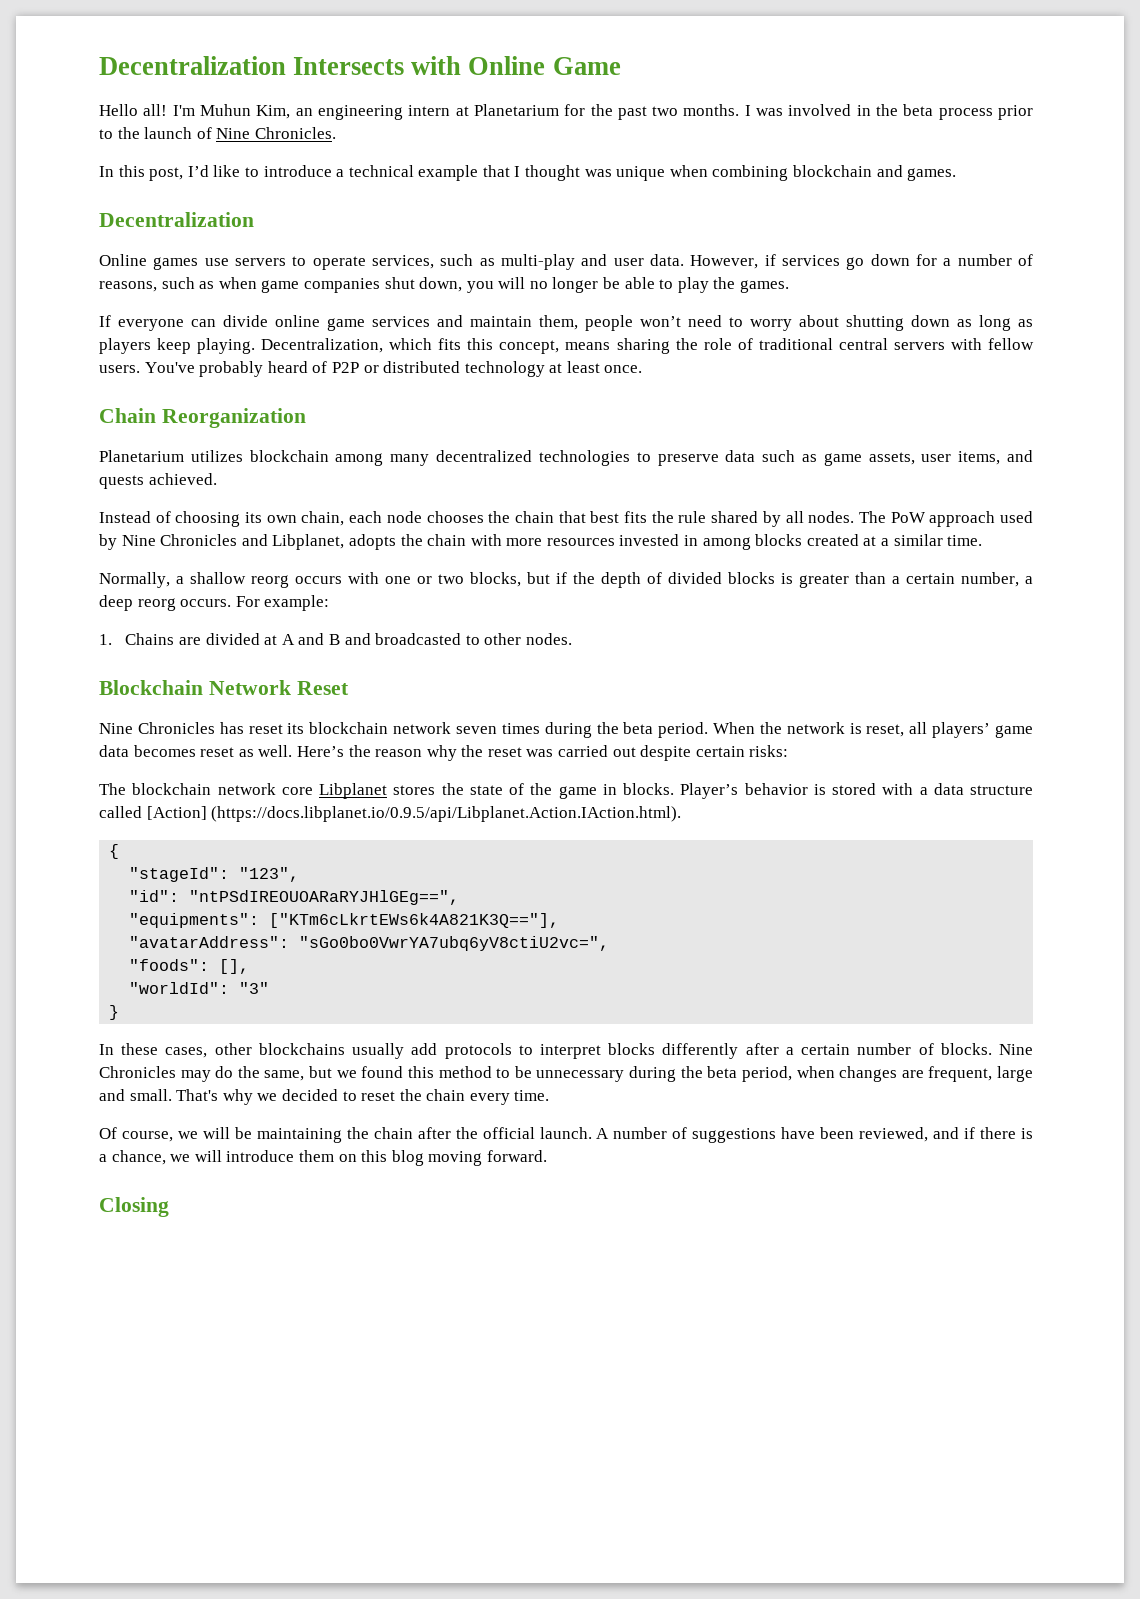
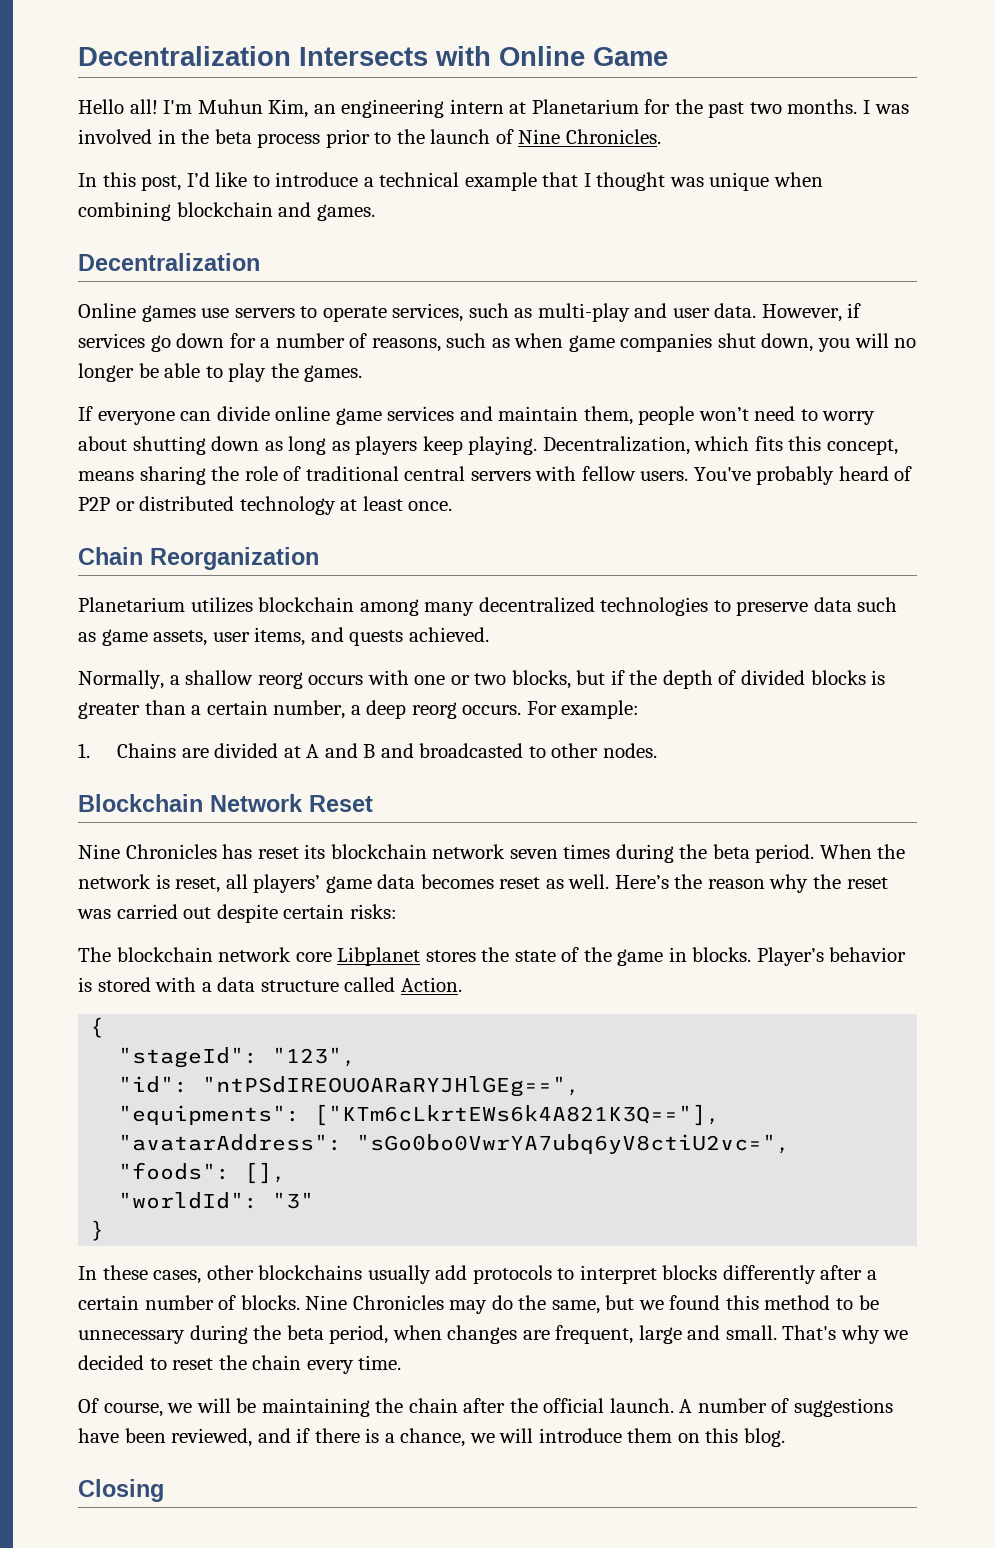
- Instead of choosing its own chain, each node chooses the chain that best fits the rule shared by all nodes. The PoW approach used by Nine Chronicles and Libplanet, adopts the chain with more resources invested in among blocks created at a similar time.
- Player’s behavior is stored with a data structure called [Action] (https://docs.libplanet.io/0.9.5/api/Libplanet.Action.IAction.html).
+ Player’s behavior is stored with a data structure called Action.
- A number of suggestions have been reviewed, and if there is a chance, we will introduce them on this blog moving forward.
+ A number of suggestions have been reviewed, and if there is a chance, we will introduce them on this blog.

